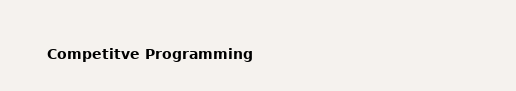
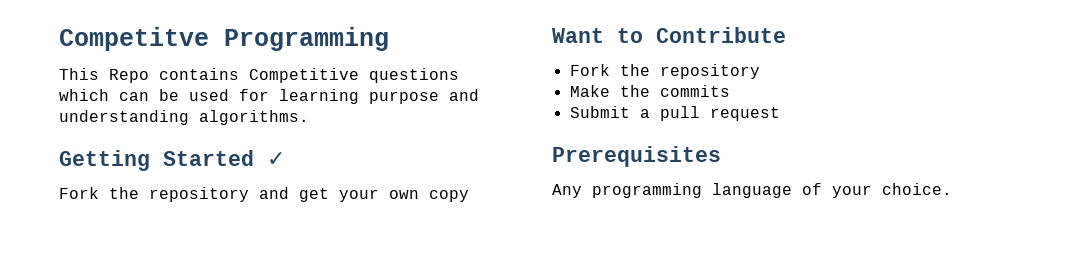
+ This Repo contains Competitive questions which can be used for learning purpose and understanding algorithms.
+ Getting Started ✓
+ Fork the repository and get your own copy
+ Want to Contribute
+ Fork the repository
+ Make the commits
+ Submit a pull request
+ Prerequisites
+ Any programming language of your choice.

